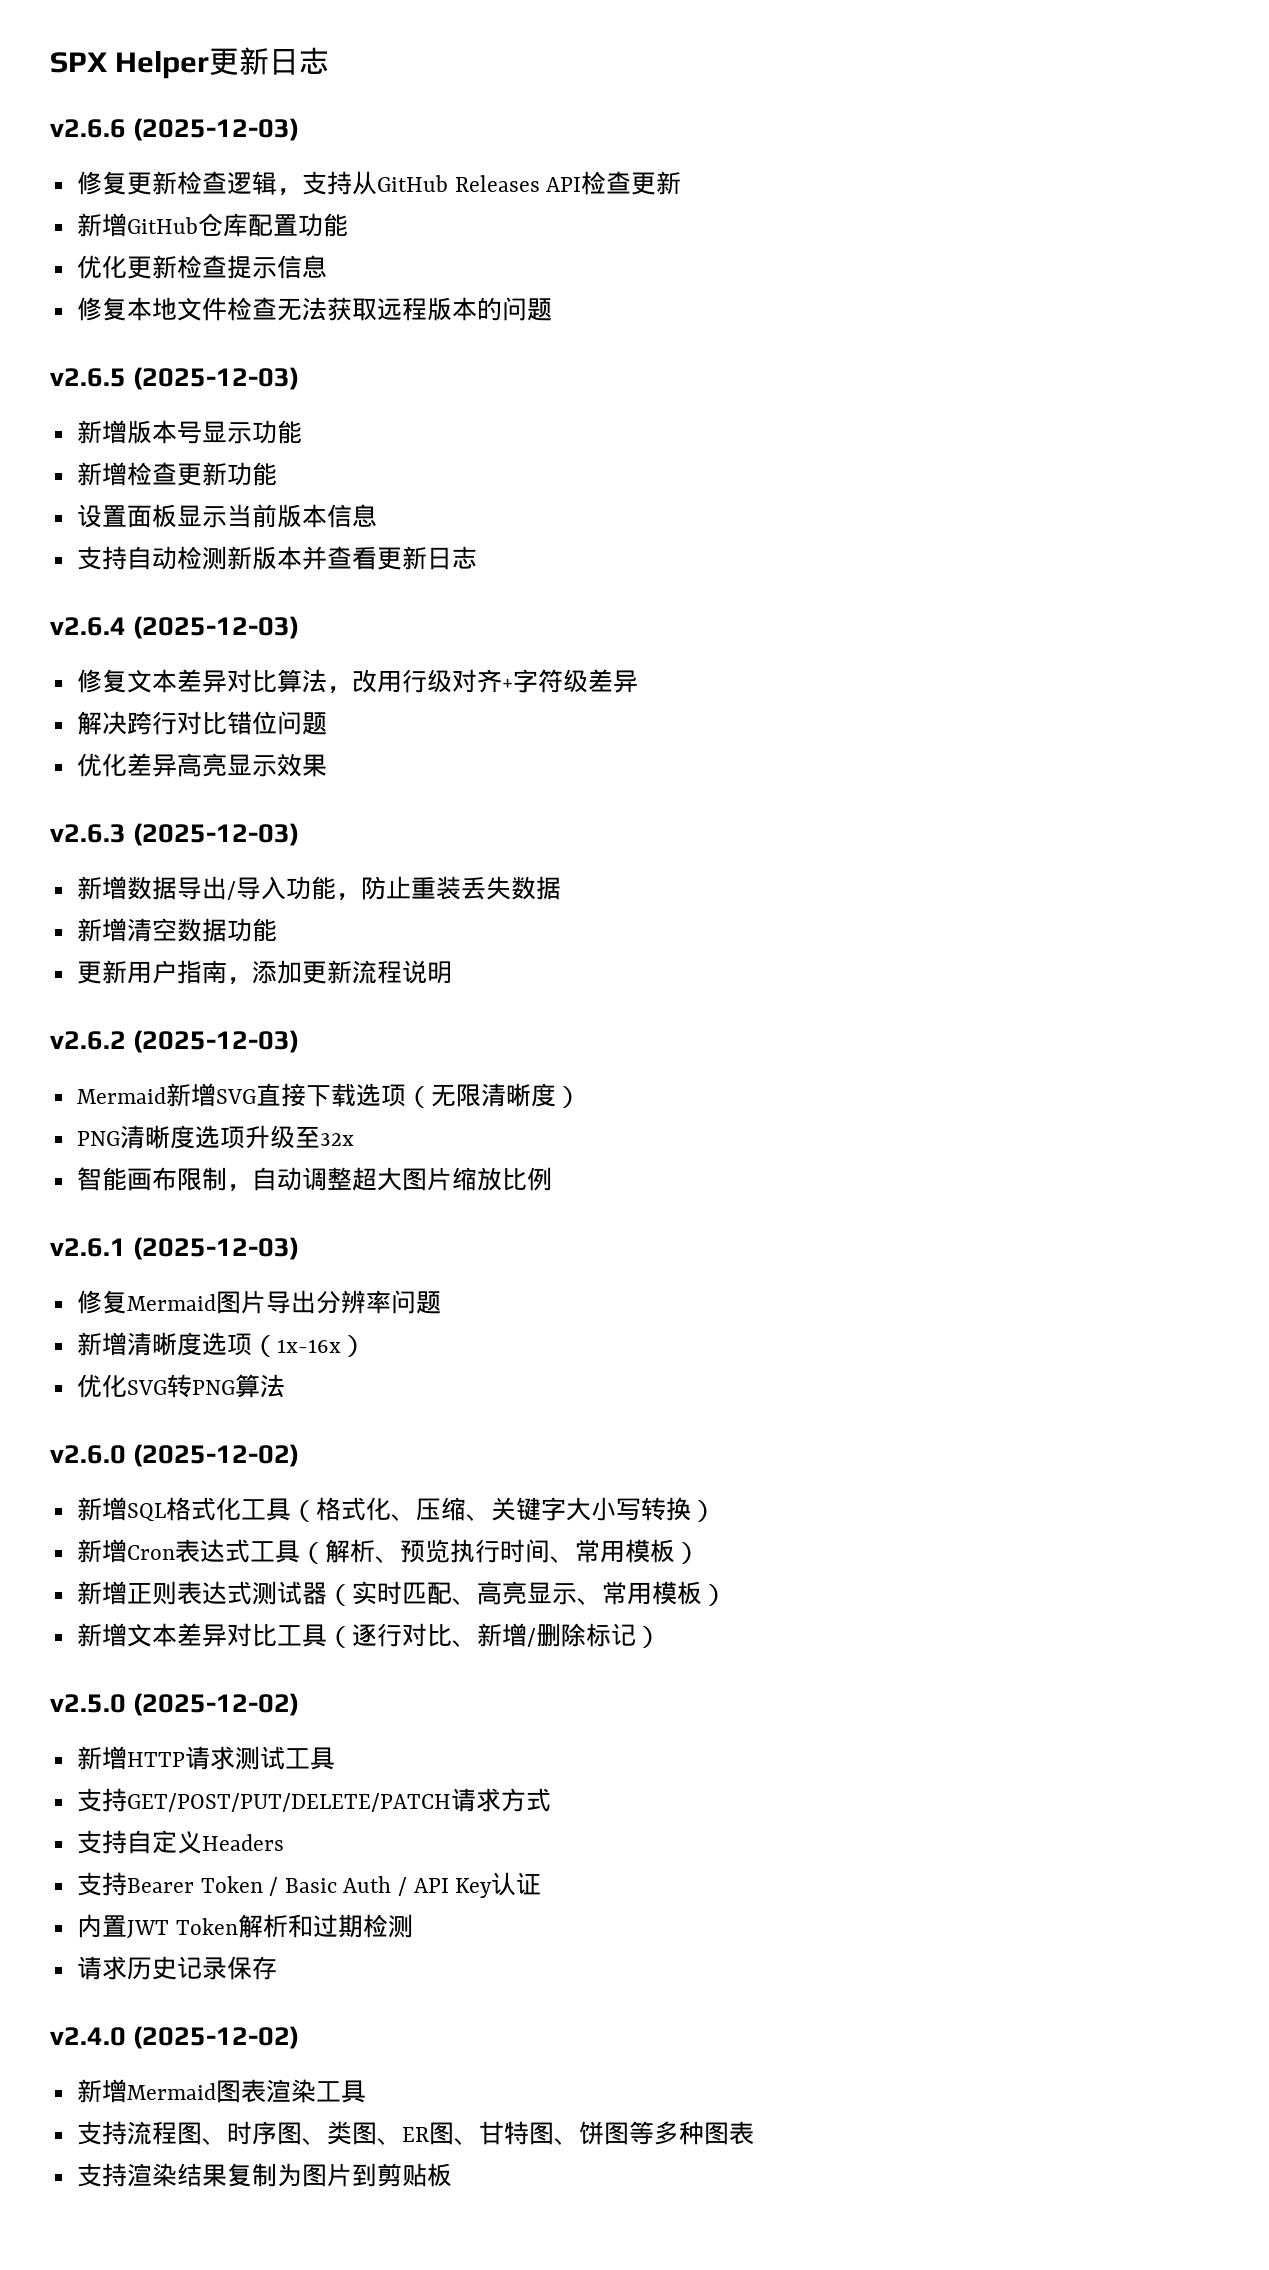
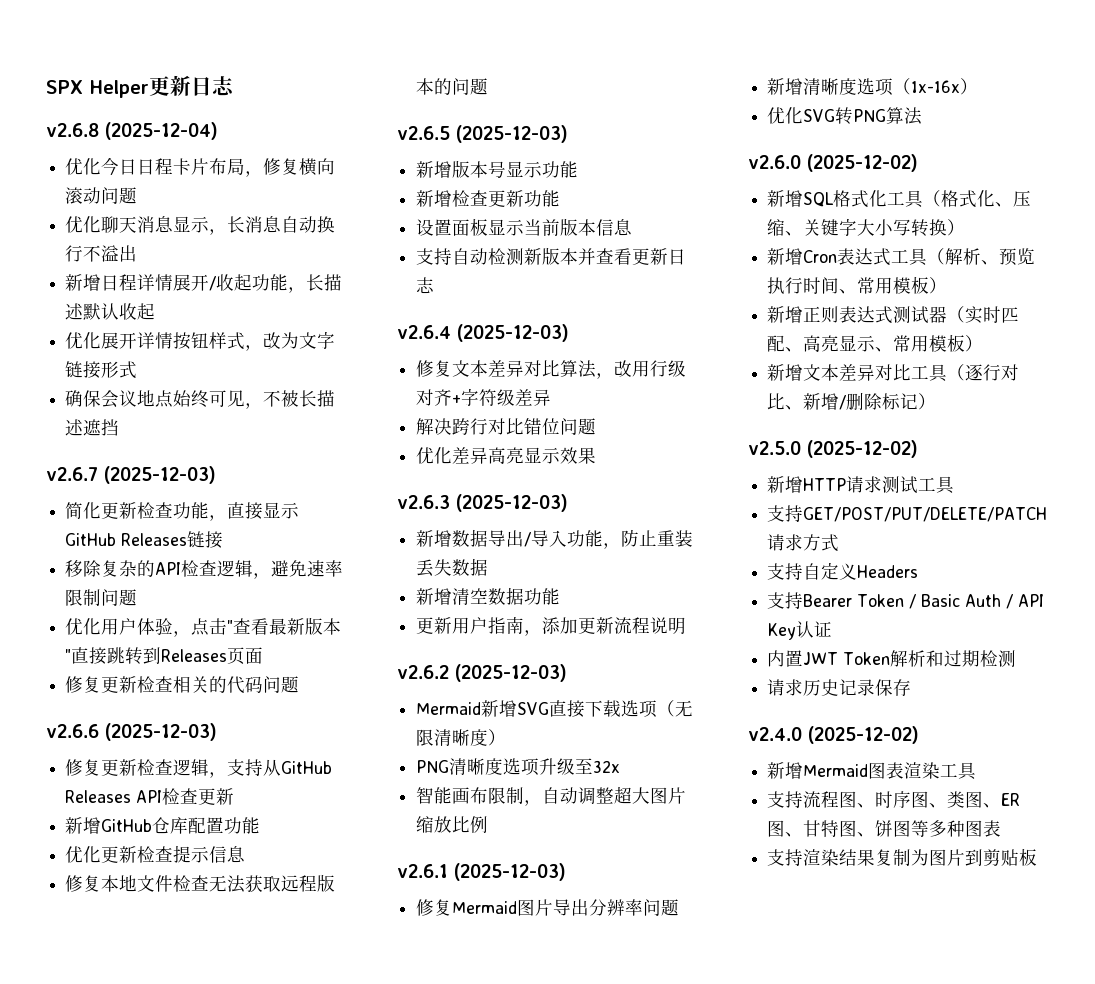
+ v2.6.8 (2025-12-04)
+ 优化今日日程卡片布局，修复横向滚动问题
+ 优化聊天消息显示，长消息自动换行不溢出
+ 新增日程详情展开/收起功能，长描述默认收起
+ 优化展开详情按钮样式，改为文字链接形式
+ 确保会议地点始终可见，不被长描述遮挡
+ v2.6.7 (2025-12-03)
+ 简化更新检查功能，直接显示GitHub Releases链接
+ 移除复杂的API检查逻辑，避免速率限制问题
+ 优化用户体验，点击"查看最新版本"直接跳转到Releases页面
+ 修复更新检查相关的代码问题

